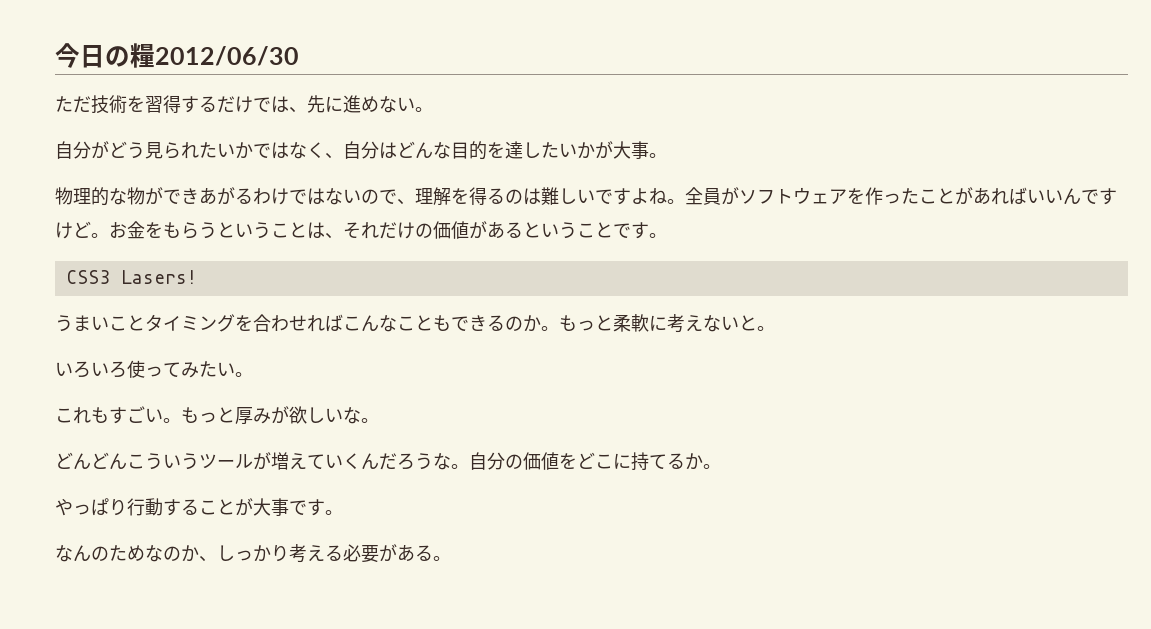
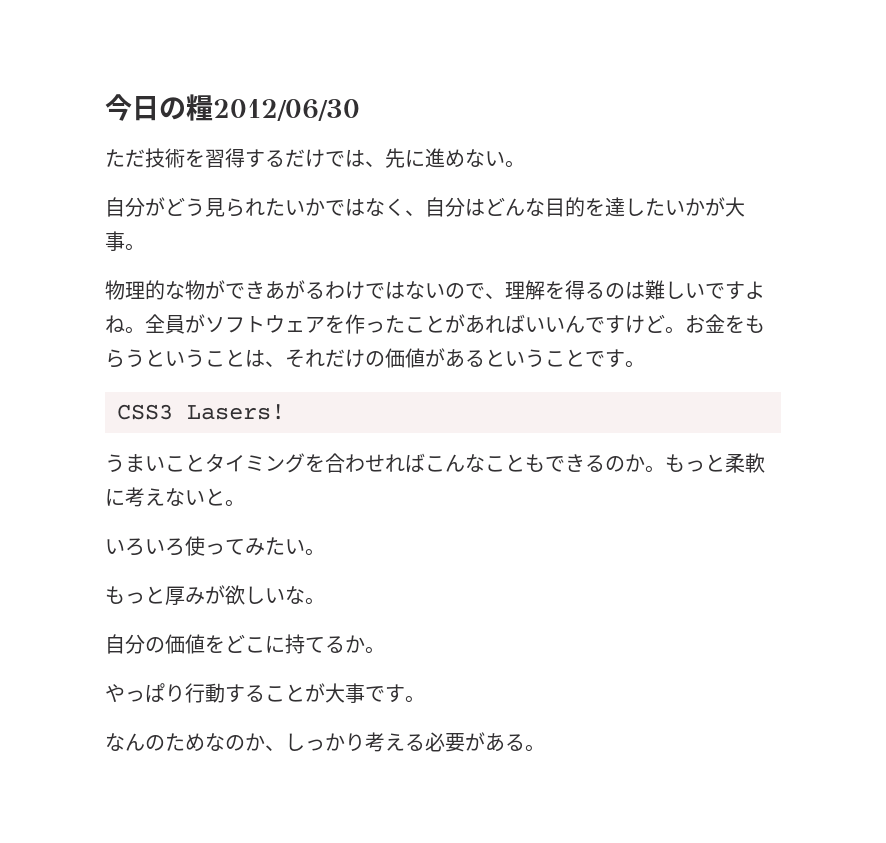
- これもすごい。
- どんどんこういうツールが増えていくんだろうな。

